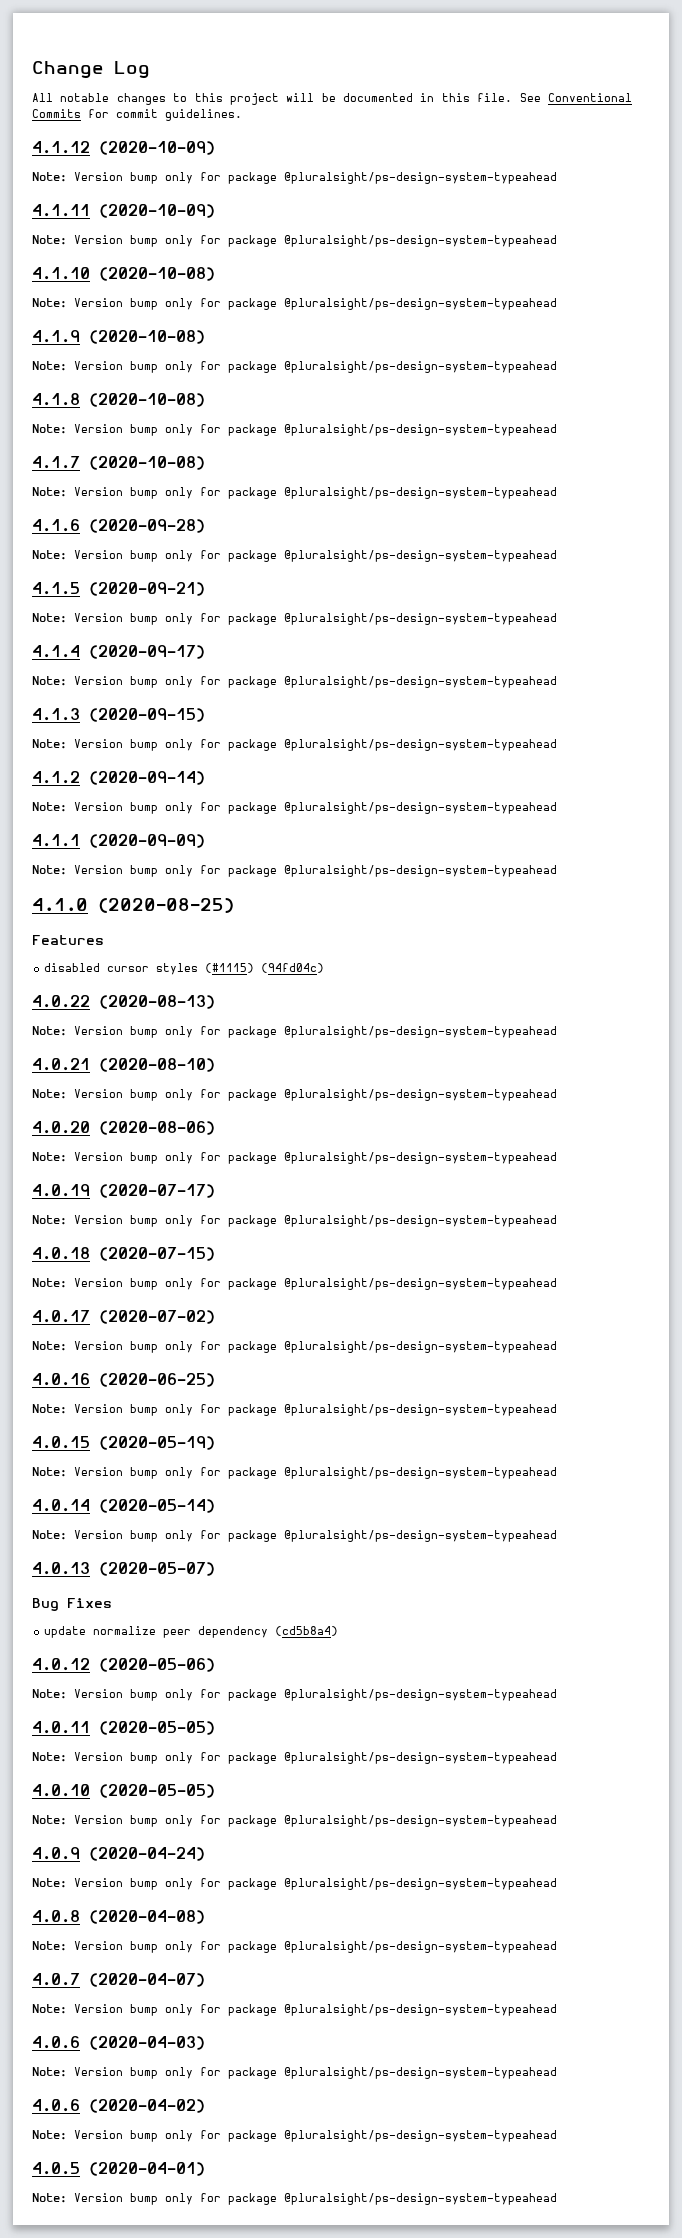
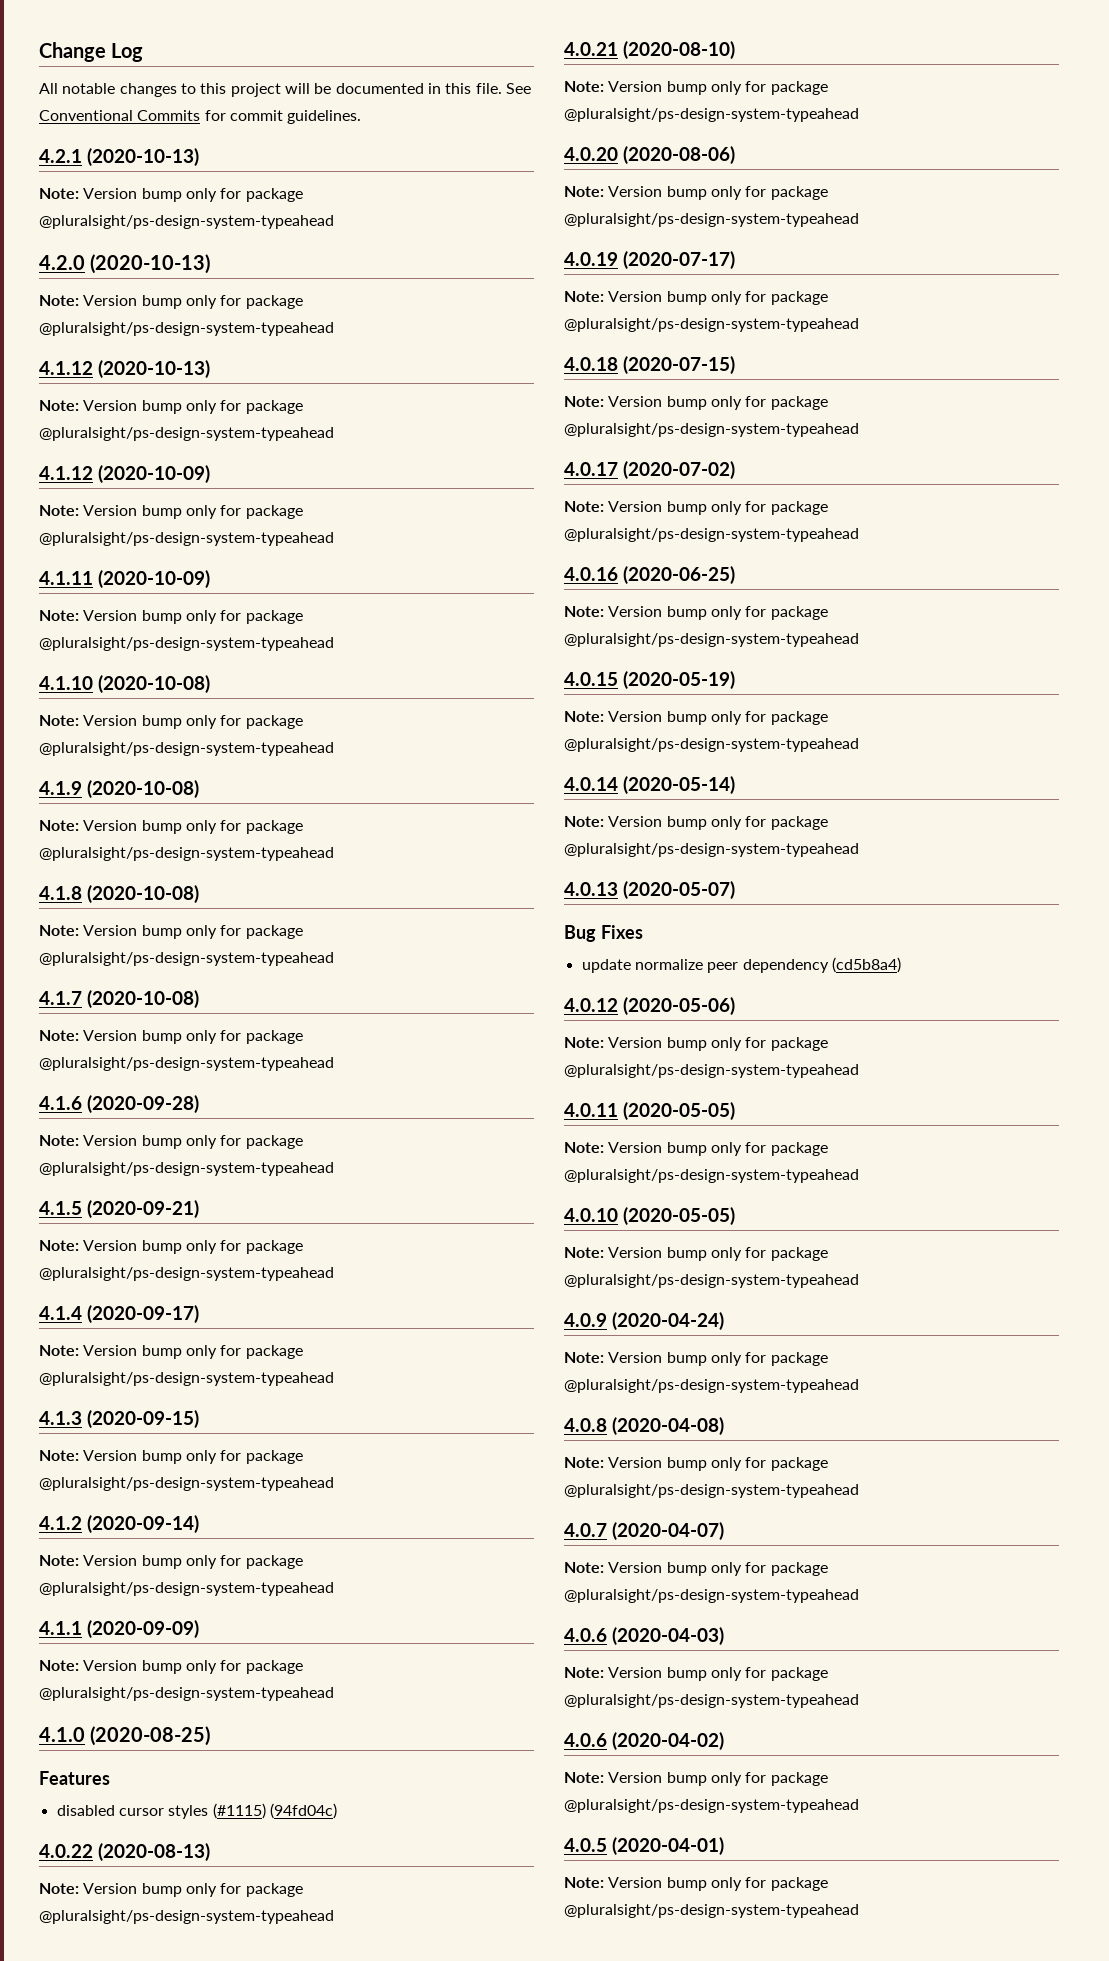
+ 4.2.1 (2020-10-13)
+ Note: Version bump only for package @pluralsight/ps-design-system-typeahead
+ 4.2.0 (2020-10-13)
+ Note: Version bump only for package @pluralsight/ps-design-system-typeahead
+ 4.1.12 (2020-10-13)
+ Note: Version bump only for package @pluralsight/ps-design-system-typeahead

